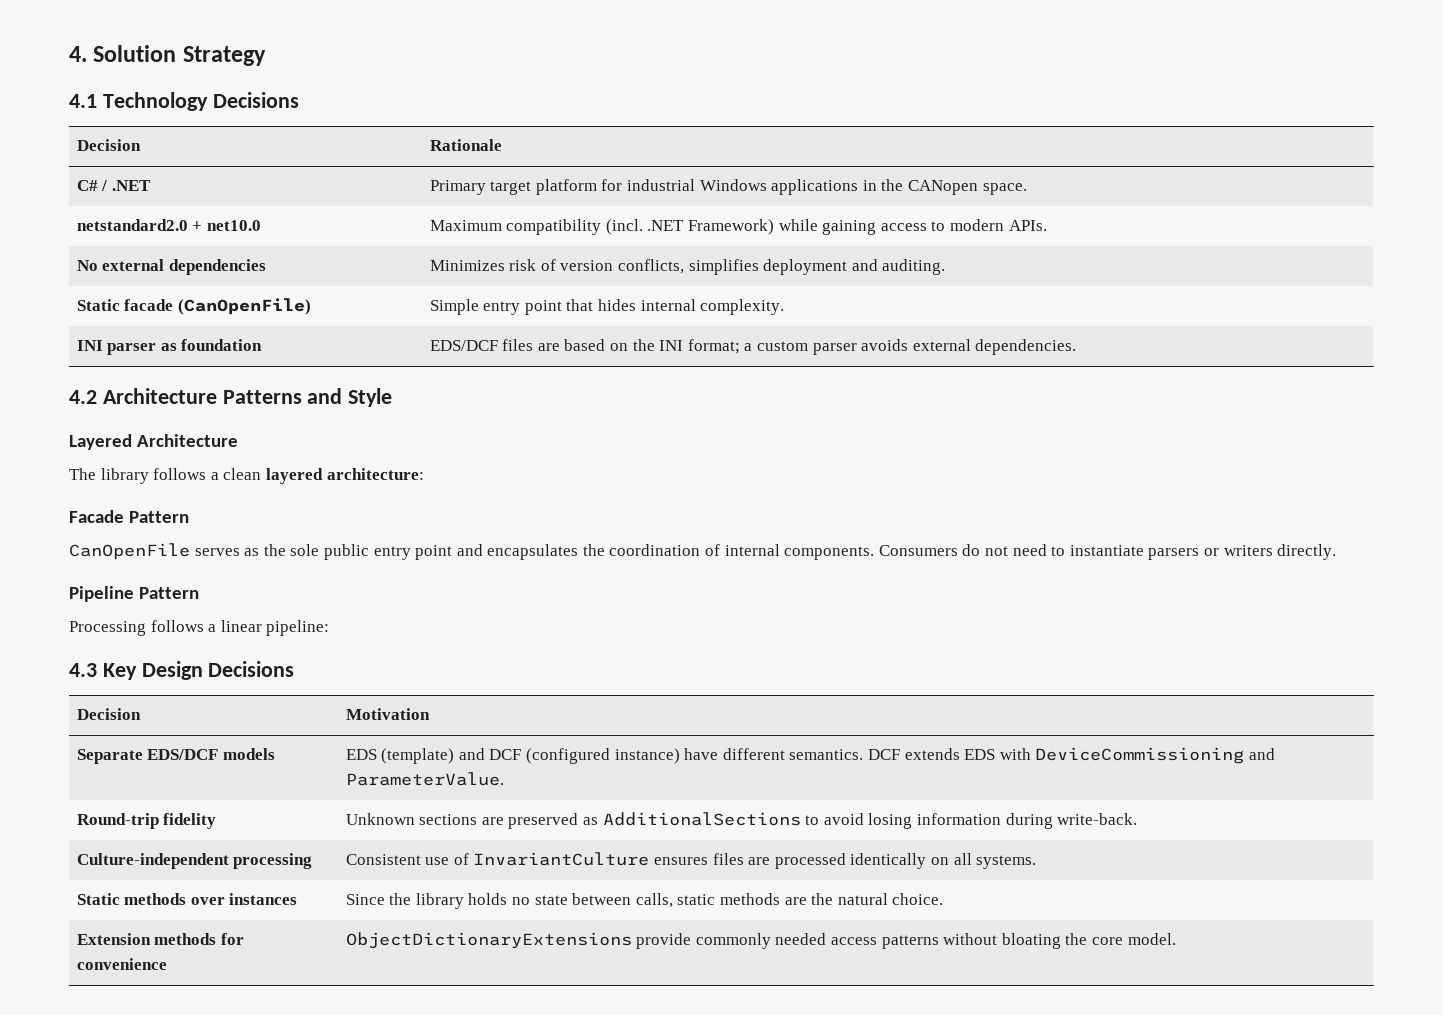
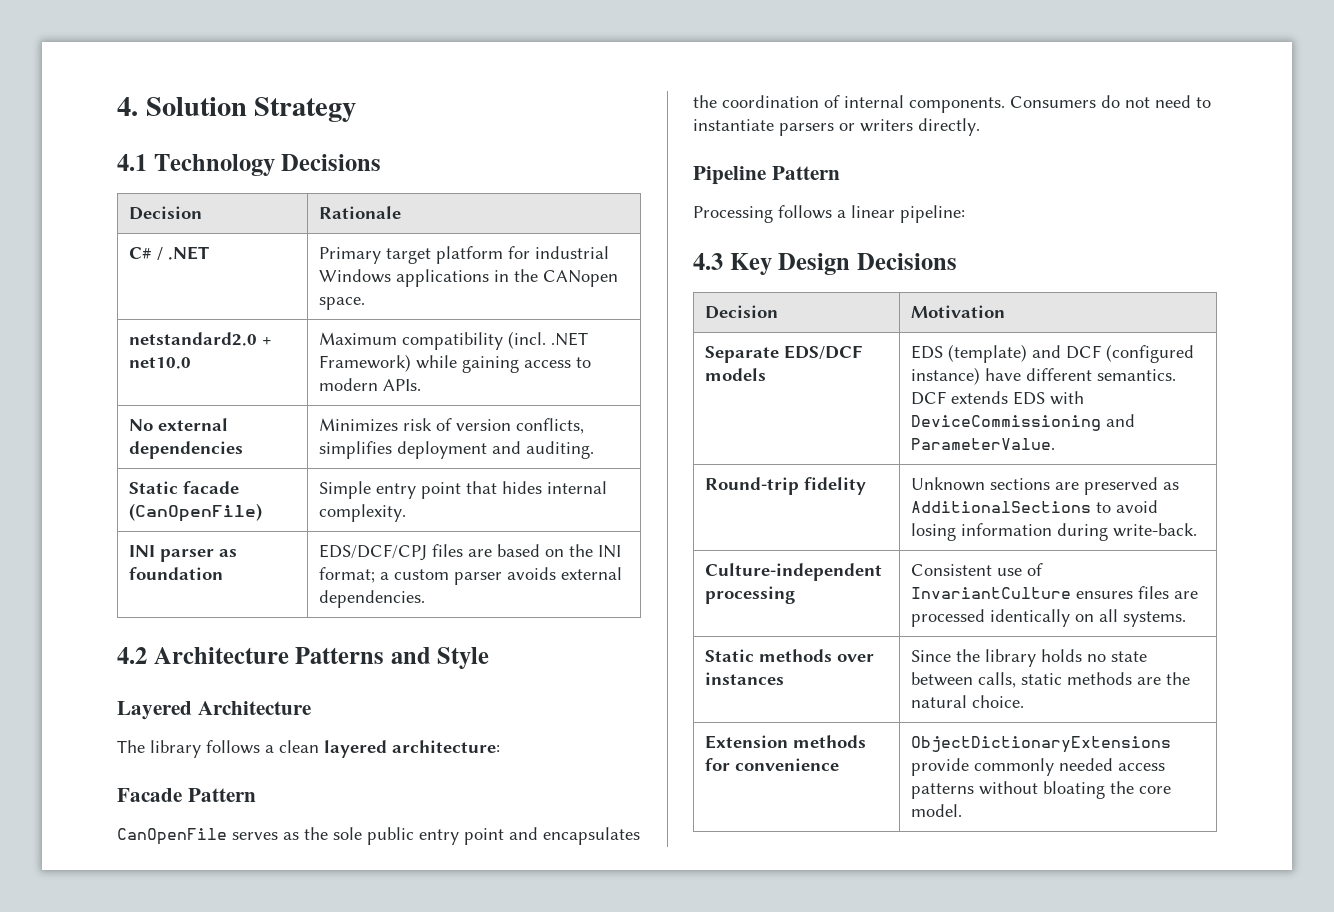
- INI parser as foundation | EDS/DCF files are based on the INI format; a custom parser avoids external dependencies.
+ INI parser as foundation | EDS/DCF/CPJ files are based on the INI format; a custom parser avoids external dependencies.

